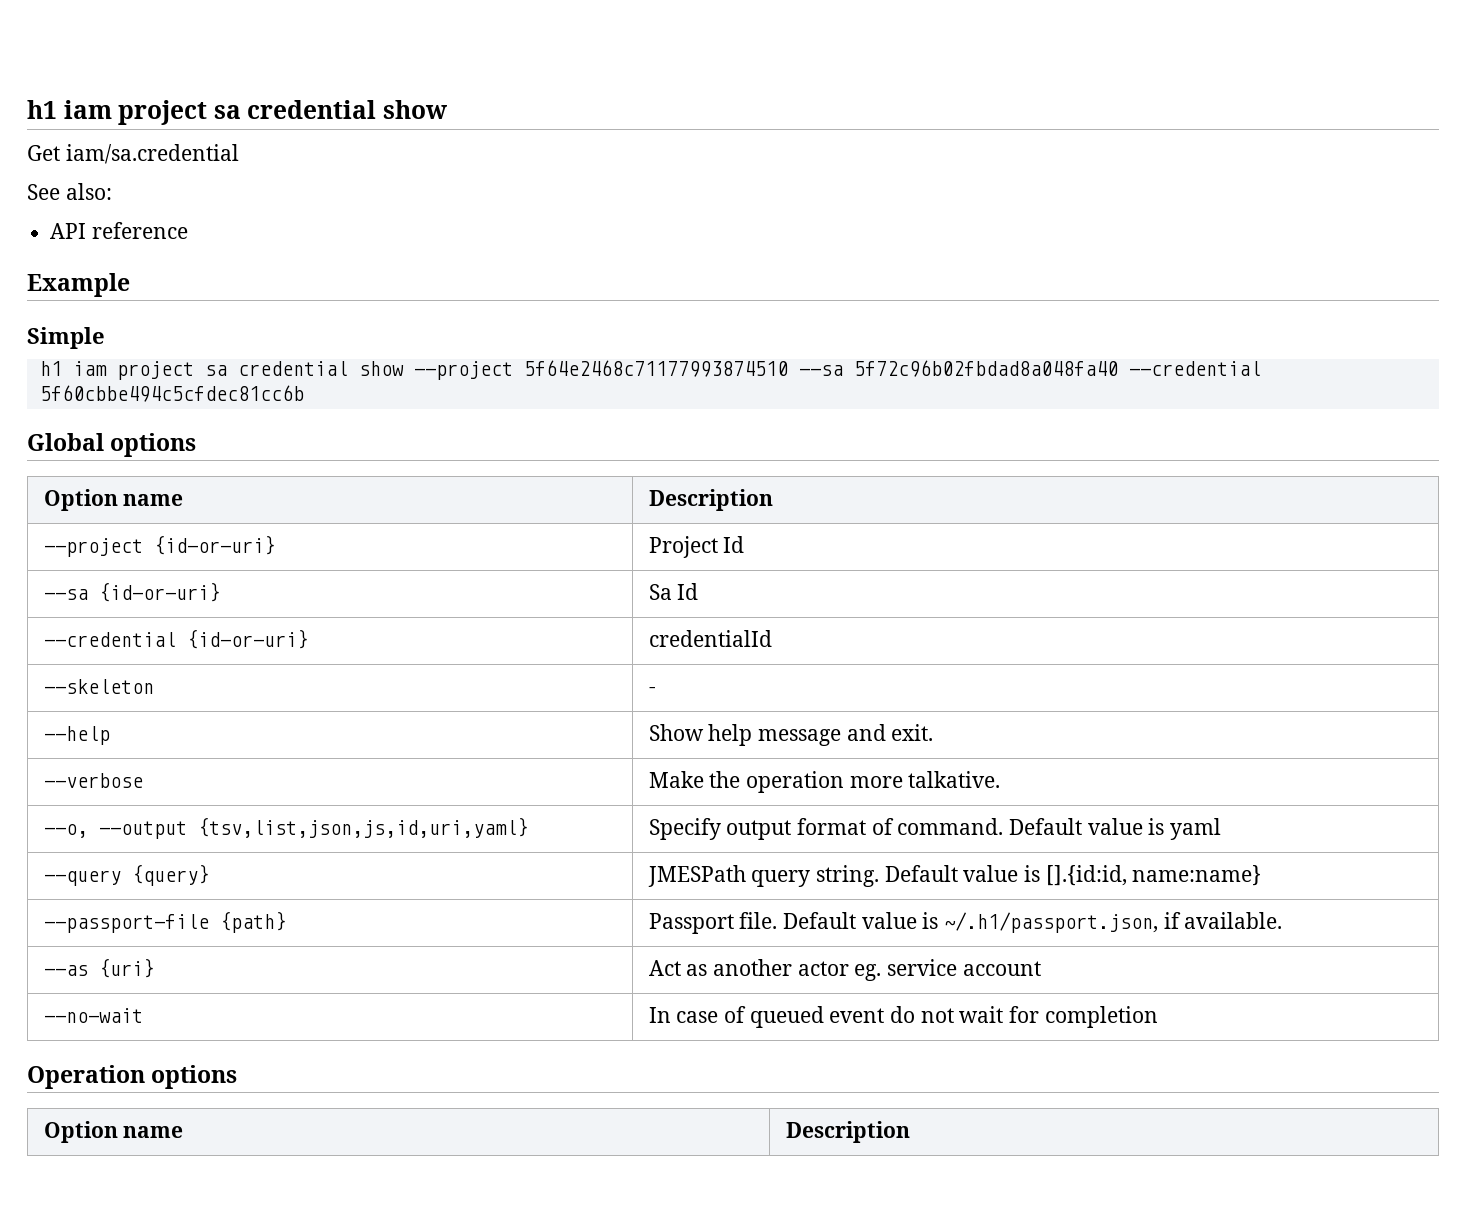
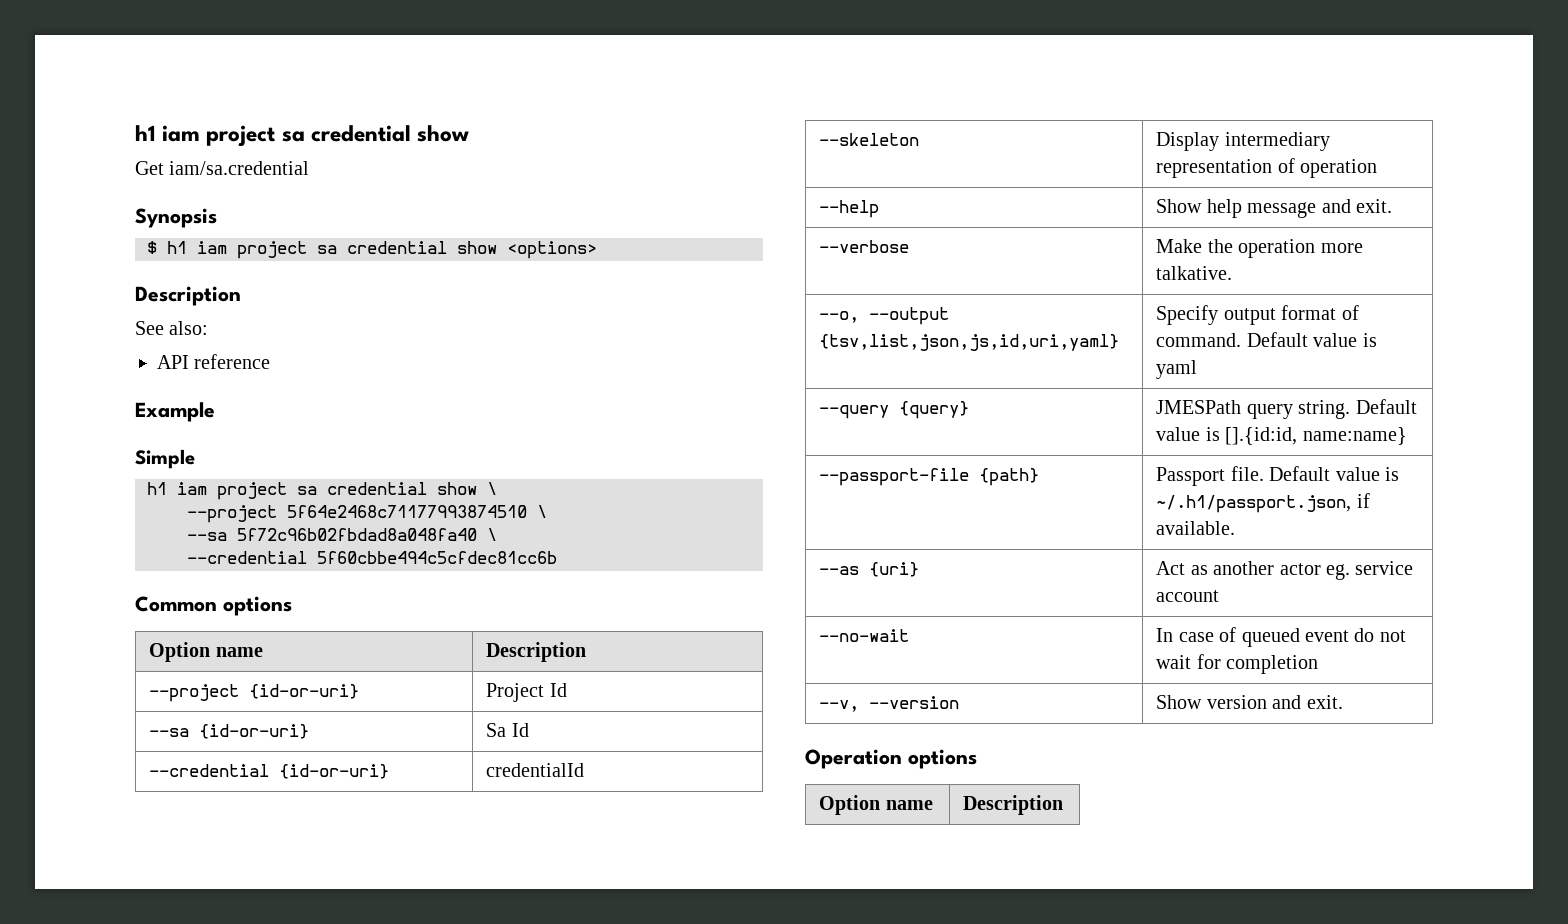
+ Synopsis
+ $ h1 iam project sa credential show <options>
+ Description
- h1 iam project sa credential show --project 5f64e2468c71177993874510 --sa 5f72c96b02fbdad8a048fa40 --credential 5f60cbbe494c5cfdec81cc6b
+ h1 iam project sa credential show \
+ --project 5f64e2468c71177993874510 \
+ --sa 5f72c96b02fbdad8a048fa40 \
+ --credential 5f60cbbe494c5cfdec81cc6b
- Global options
+ Common options
- --skeleton | -
+ --skeleton | Display intermediary representation of operation
+ --v, --version | Show version and exit.

